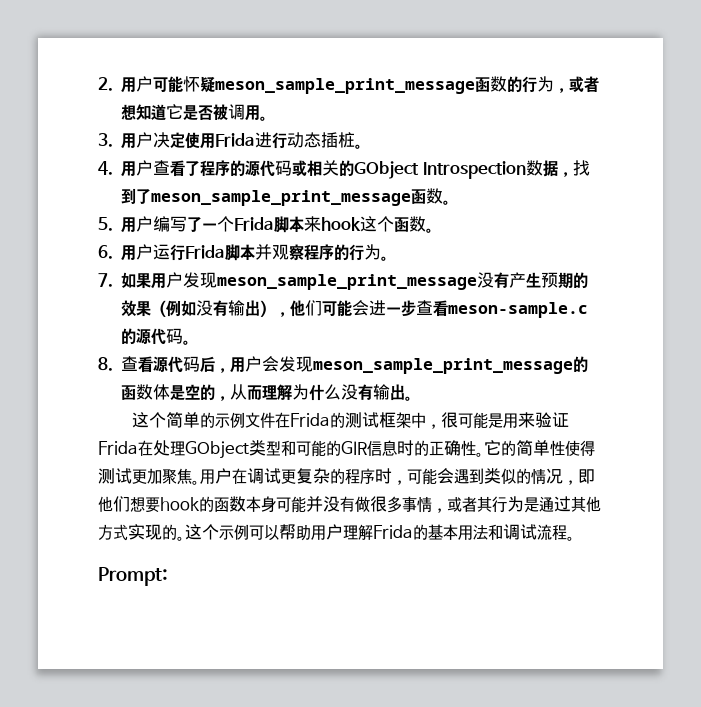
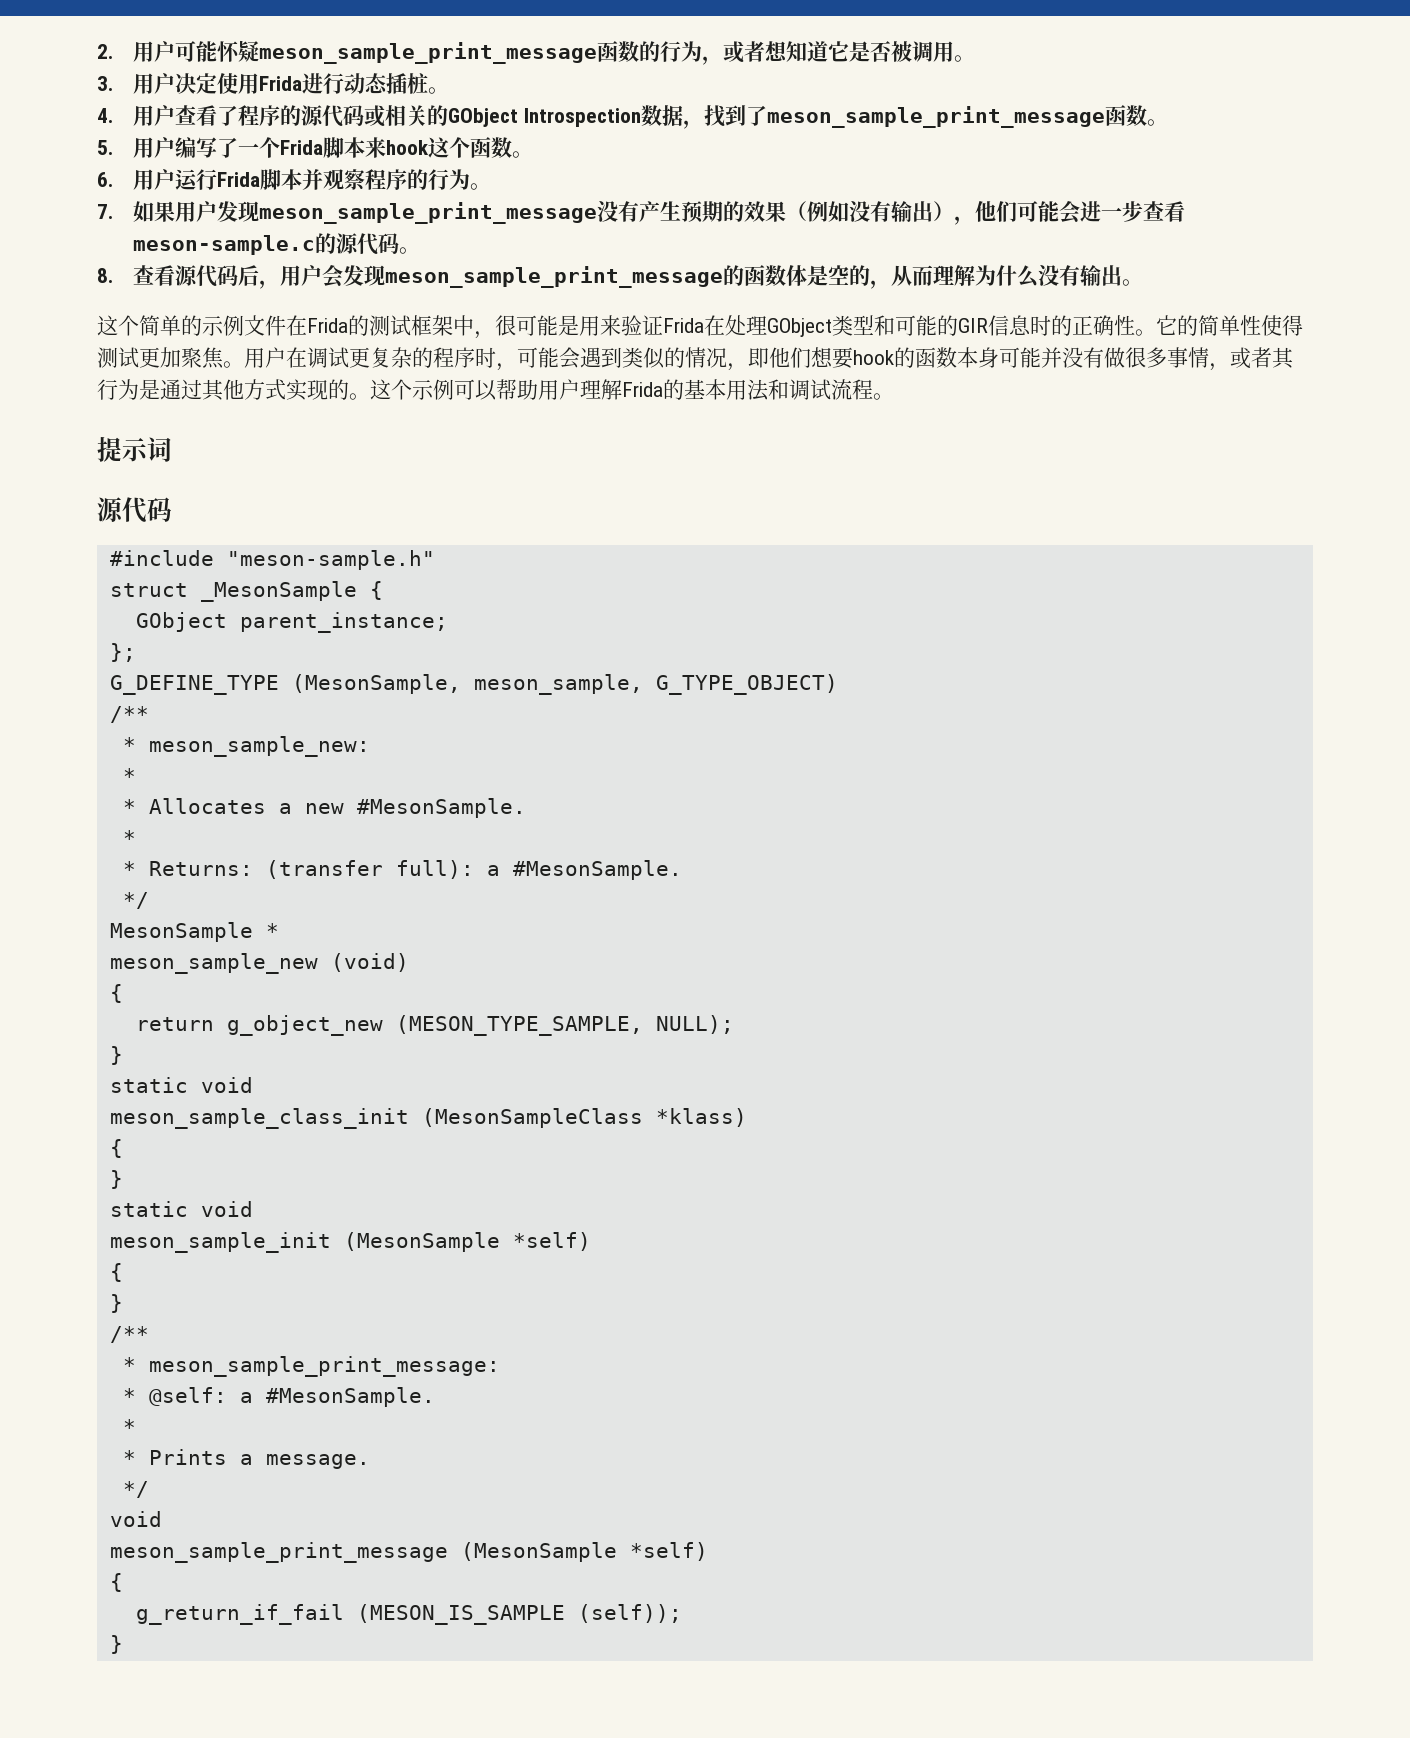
- Prompt:
+ 提示词
+ 源代码
+ #include "meson-sample.h"
+ struct _MesonSample {
+ GObject parent_instance;
+ };
+ G_DEFINE_TYPE (MesonSample, meson_sample, G_TYPE_OBJECT)
+ /**
+ * meson_sample_new:
+ *
+ * Allocates a new #MesonSample.
+ *
+ * Returns: (transfer full): a #MesonSample.
+ */
+ MesonSample *
+ meson_sample_new (void)
+ {
+ return g_object_new (MESON_TYPE_SAMPLE, NULL);
+ }
+ static void
+ meson_sample_class_init (MesonSampleClass *klass)
+ {
+ }
+ static void
+ meson_sample_init (MesonSample *self)
+ {
+ }
+ /**
+ * meson_sample_print_message:
+ * @self: a #MesonSample.
+ *
+ * Prints a message.
+ */
+ void
+ meson_sample_print_message (MesonSample *self)
+ {
+ g_return_if_fail (MESON_IS_SAMPLE (self));
+ }

